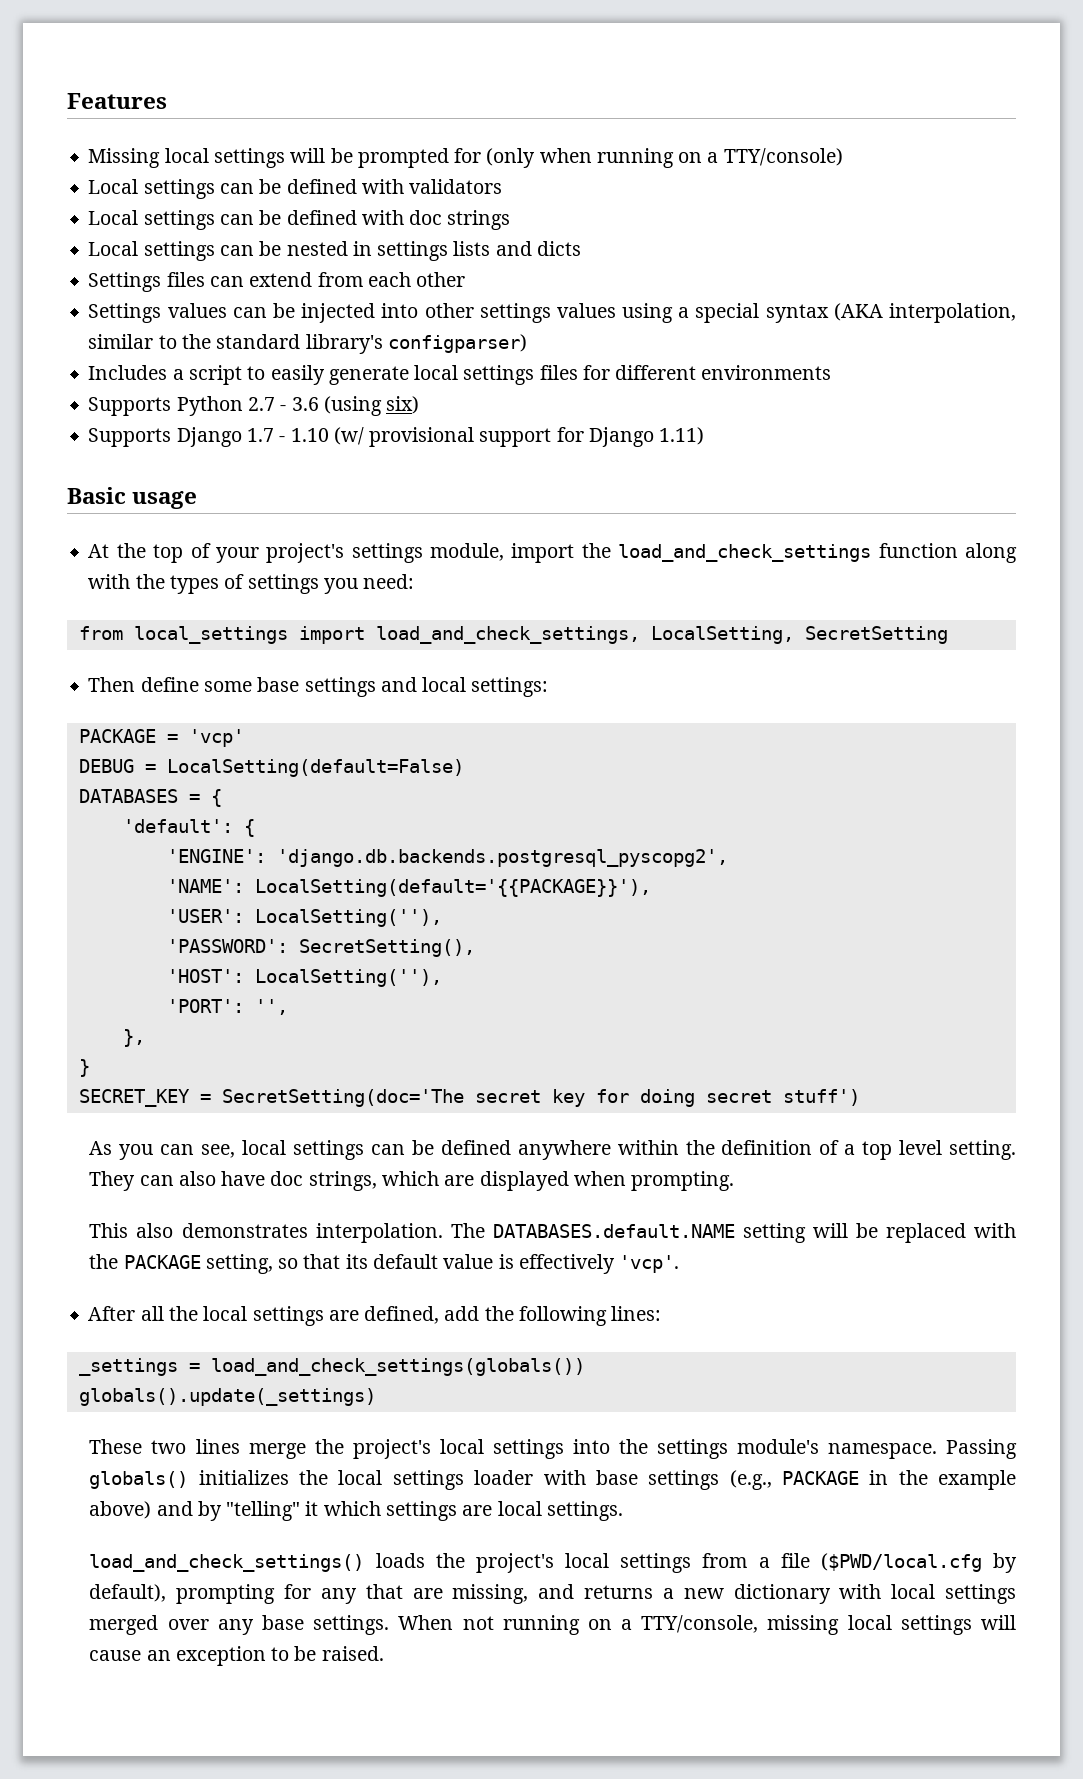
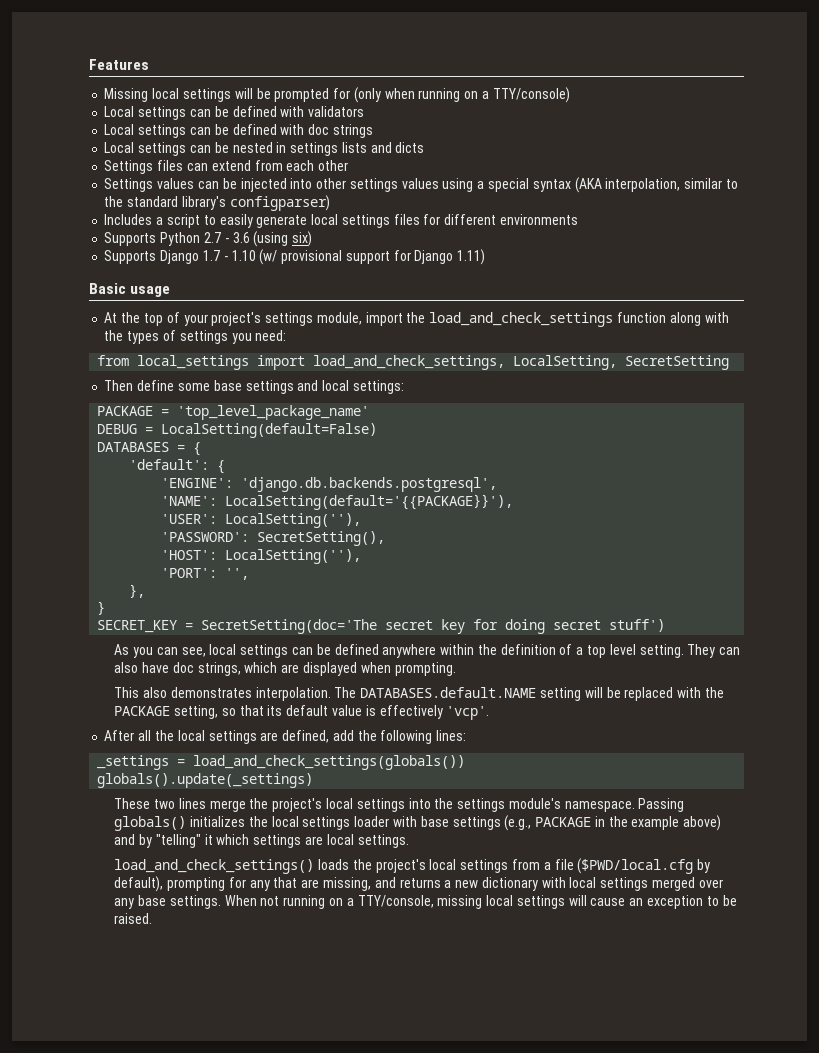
- PACKAGE = 'vcp'
+ PACKAGE = 'top_level_package_name'
- 'ENGINE': 'django.db.backends.postgresql_pyscopg2',
+ 'ENGINE': 'django.db.backends.postgresql',

